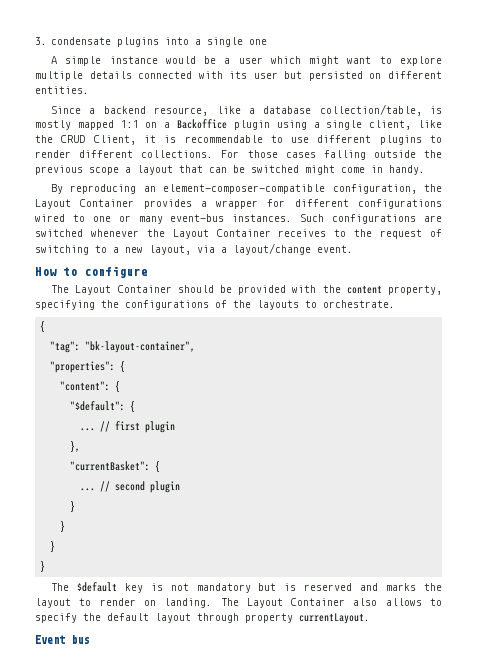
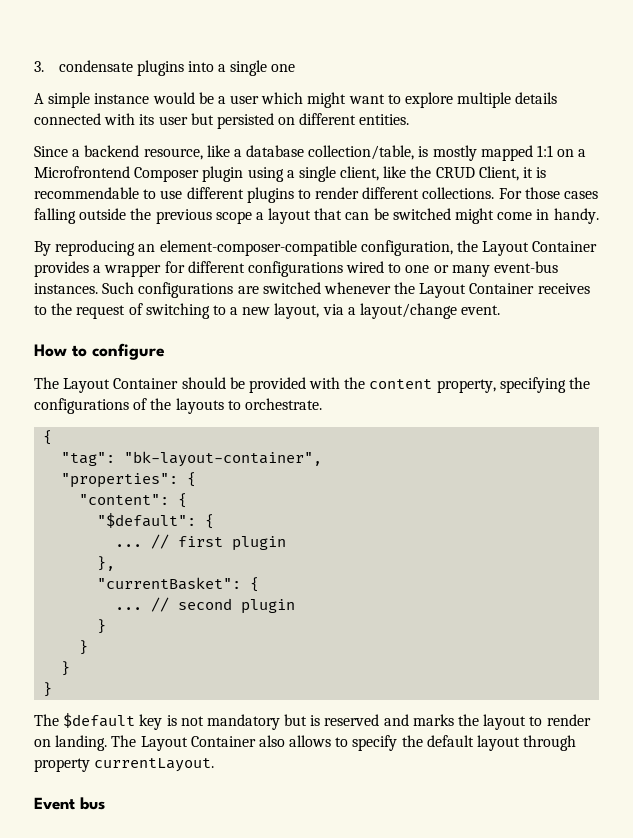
- Since a backend resource, like a database collection/table, is mostly mapped 1:1 on a Backoffice plugin using a single client, like the CRUD Client, it is recommendable to use different plugins to render different collections.
+ Since a backend resource, like a database collection/table, is mostly mapped 1:1 on a Microfrontend Composer plugin using a single client, like the CRUD Client, it is recommendable to use different plugins to render different collections.

